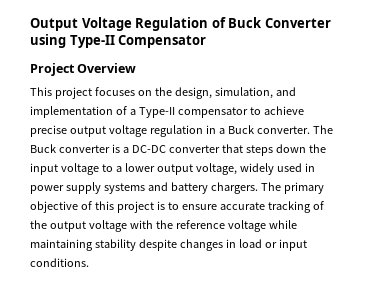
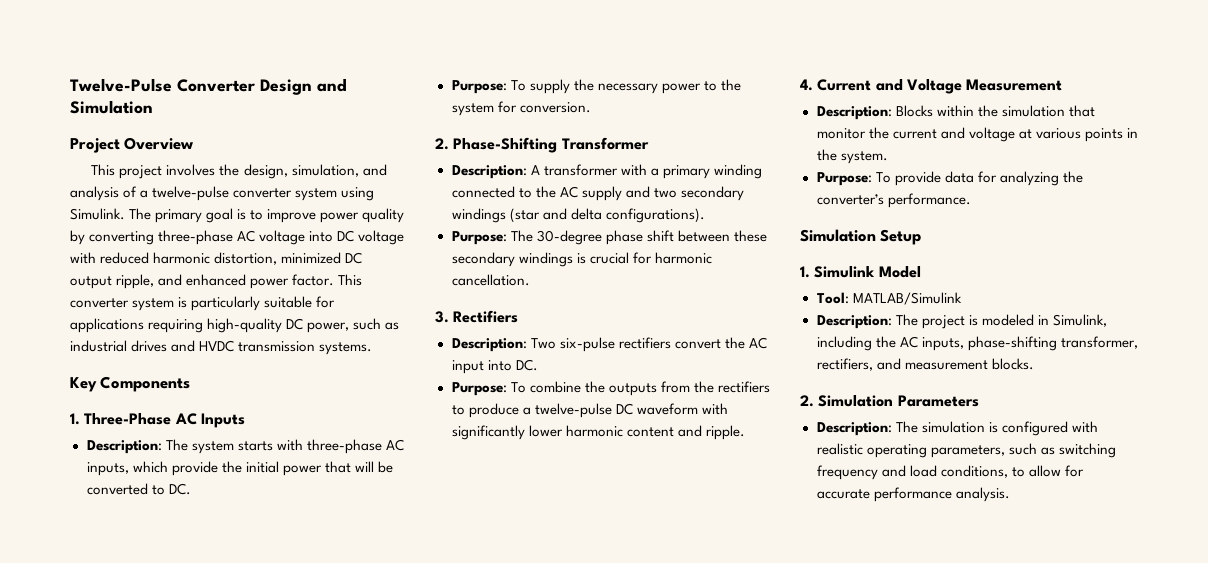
- Output Voltage Regulation of Buck Converter using Type-II Compensator
+ Twelve-Pulse Converter Design and Simulation
- This project focuses on the design, simulation, and implementation of a Type-II compensator to achieve precise output voltage regulation in a Buck converter. The Buck converter is a DC-DC converter that steps down the input voltage to a lower output voltage, widely used in power supply systems and battery chargers. The primary objective of this project is to ensure accurate tracking of the output voltage with the reference voltage while maintaining stability despite changes in load or input conditions.
+ This project involves the design, simulation, and analysis of a twelve-pulse converter system using Simulink. The primary goal is to improve power quality by converting three-phase AC voltage into DC voltage with reduced harmonic distortion, minimized DC output ripple, and enhanced power factor. This converter system is particularly suitable for applications requiring high-quality DC power, such as industrial drives and HVDC transmission systems.
+ Key Components
+ 1. Three-Phase AC Inputs
+ Description: The system starts with three-phase AC inputs, which provide the initial power that will be converted to DC.
+ Purpose: To supply the necessary power to the system for conversion.
+ 2. Phase-Shifting Transformer
+ Description: A transformer with a primary winding connected to the AC supply and two secondary windings (star and delta configurations).
+ Purpose: The 30-degree phase shift between these secondary windings is crucial for harmonic cancellation.
+ 3. Rectifiers
+ Description: Two six-pulse rectifiers convert the AC input into DC.
+ Purpose: To combine the outputs from the rectifiers to produce a twelve-pulse DC waveform with significantly lower harmonic content and ripple.
+ 4. Current and Voltage Measurement
+ Description: Blocks within the simulation that monitor the current and voltage at various points in the system.
+ Purpose: To provide data for analyzing the converter’s performance.
+ Simulation Setup
+ 1. Simulink Model
+ Tool: MATLAB/Simulink
+ Description: The project is modeled in Simulink, including the AC inputs, phase-shifting transformer, rectifiers, and measurement blocks.
+ 2. Simulation Parameters
+ Description: The simulation is configured with realistic operating parameters, such as switching frequency and load conditions, to allow for accurate performance analysis.

